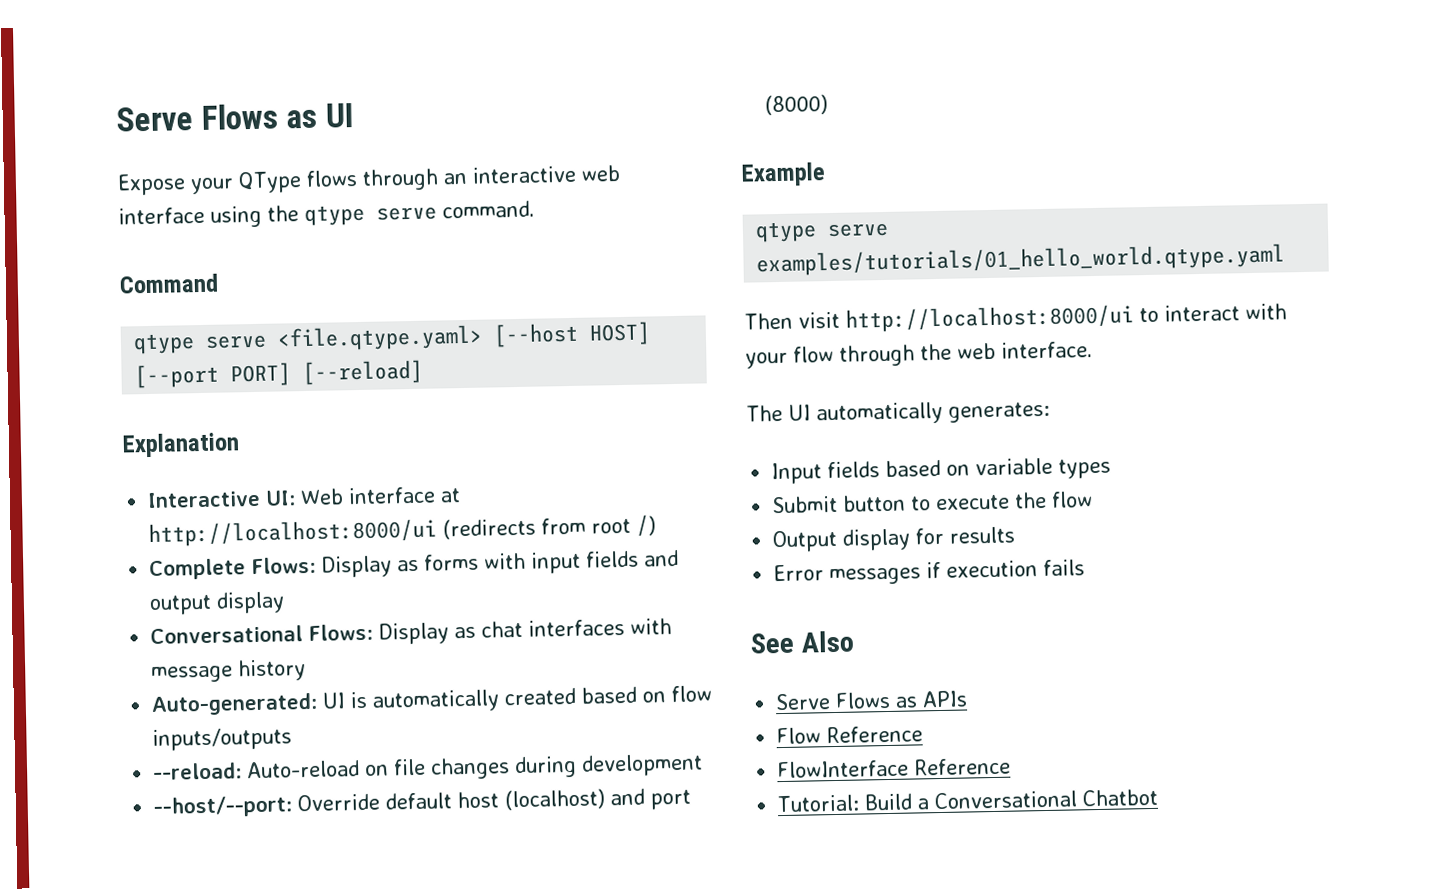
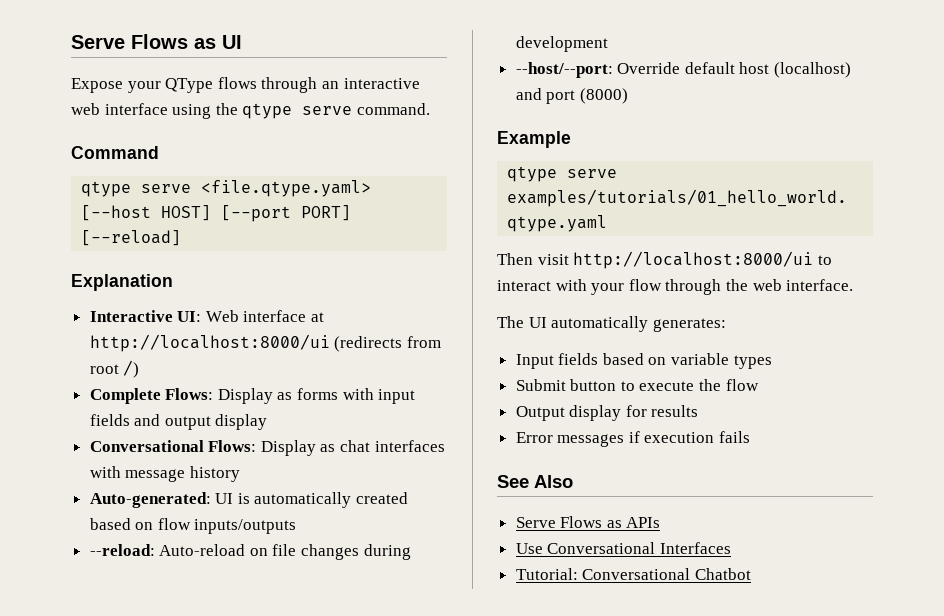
- Flow Reference
- FlowInterface Reference
+ Use Conversational Interfaces
- Tutorial: Build a Conversational Chatbot
+ Tutorial: Conversational Chatbot

